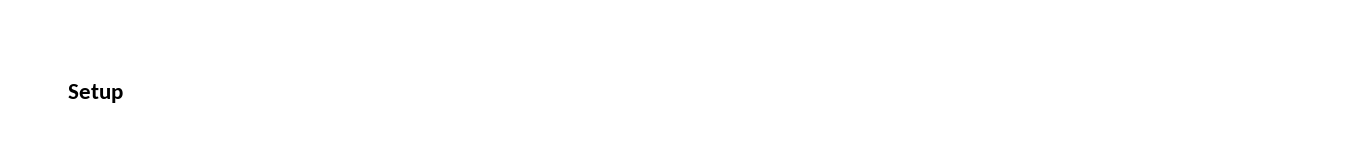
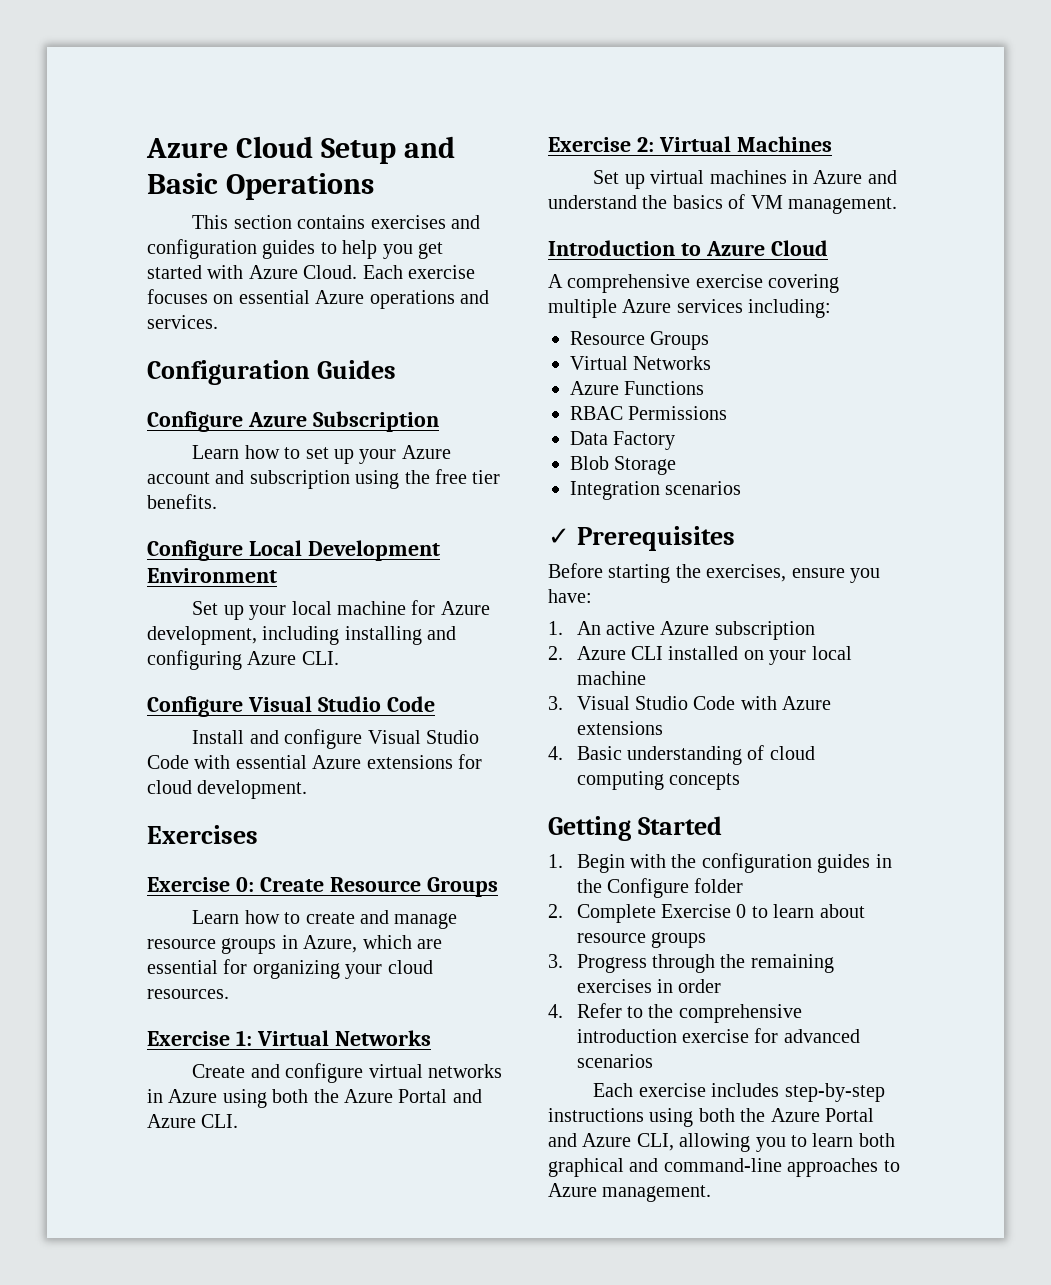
- Setup
+ Azure Cloud Setup and Basic Operations
+ This section contains exercises and configuration guides to help you get started with Azure Cloud. Each exercise focuses on essential Azure operations and services.
+ Configuration Guides
+ Configure Azure Subscription
+ Learn how to set up your Azure account and subscription using the free tier benefits.
+ Configure Local Development Environment
+ Set up your local machine for Azure development, including installing and configuring Azure CLI.
+ Configure Visual Studio Code
+ Install and configure Visual Studio Code with essential Azure extensions for cloud development.
+ Exercises
+ Exercise 0: Create Resource Groups
+ Learn how to create and manage resource groups in Azure, which are essential for organizing your cloud resources.
+ Exercise 1: Virtual Networks
+ Create and configure virtual networks in Azure using both the Azure Portal and Azure CLI.
+ Exercise 2: Virtual Machines
+ Set up virtual machines in Azure and understand the basics of VM management.
+ Introduction to Azure Cloud
+ A comprehensive exercise covering multiple Azure services including:
+ Resource Groups
+ Virtual Networks
+ Azure Functions
+ RBAC Permissions
+ Data Factory
+ Blob Storage
+ Integration scenarios
+ ✓ Prerequisites
+ Before starting the exercises, ensure you have:
+ 1. An active Azure subscription
+ 2. Azure CLI installed on your local machine
+ 3. Visual Studio Code with Azure extensions
+ 4. Basic understanding of cloud computing concepts
+ Getting Started
+ 1. Begin with the configuration guides in the Configure folder
+ 2. Complete Exercise 0 to learn about resource groups
+ 3. Progress through the remaining exercises in order
+ 4. Refer to the comprehensive introduction exercise for advanced scenarios
+ Each exercise includes step-by-step instructions using both the Azure Portal and Azure CLI, allowing you to learn both graphical and command-line approaches to Azure management.

